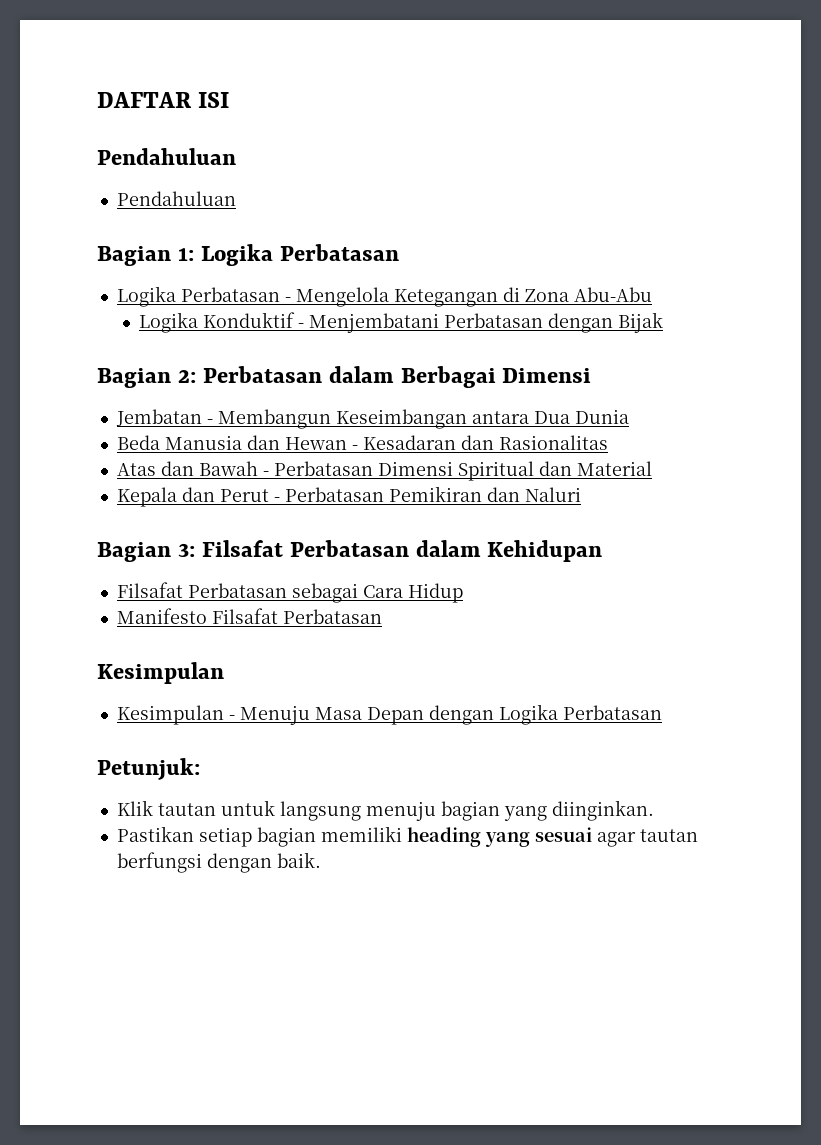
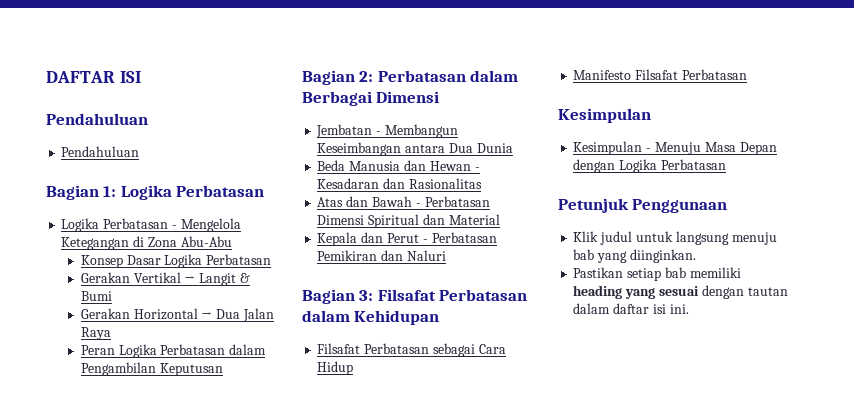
- Logika Konduktif - Menjembatani Perbatasan dengan Bijak
+ Konsep Dasar Logika Perbatasan
+ Gerakan Vertikal → Langit & Bumi
+ Gerakan Horizontal → Dua Jalan Raya
+ Peran Logika Perbatasan dalam Pengambilan Keputusan
- Petunjuk:
+ Petunjuk Penggunaan
- Klik tautan untuk langsung menuju bagian yang diinginkan.
+ Klik judul untuk langsung menuju bab yang diinginkan.
- Pastikan setiap bagian memiliki heading yang sesuai agar tautan berfungsi dengan baik.
+ Pastikan setiap bab memiliki heading yang sesuai dengan tautan dalam daftar isi ini.

